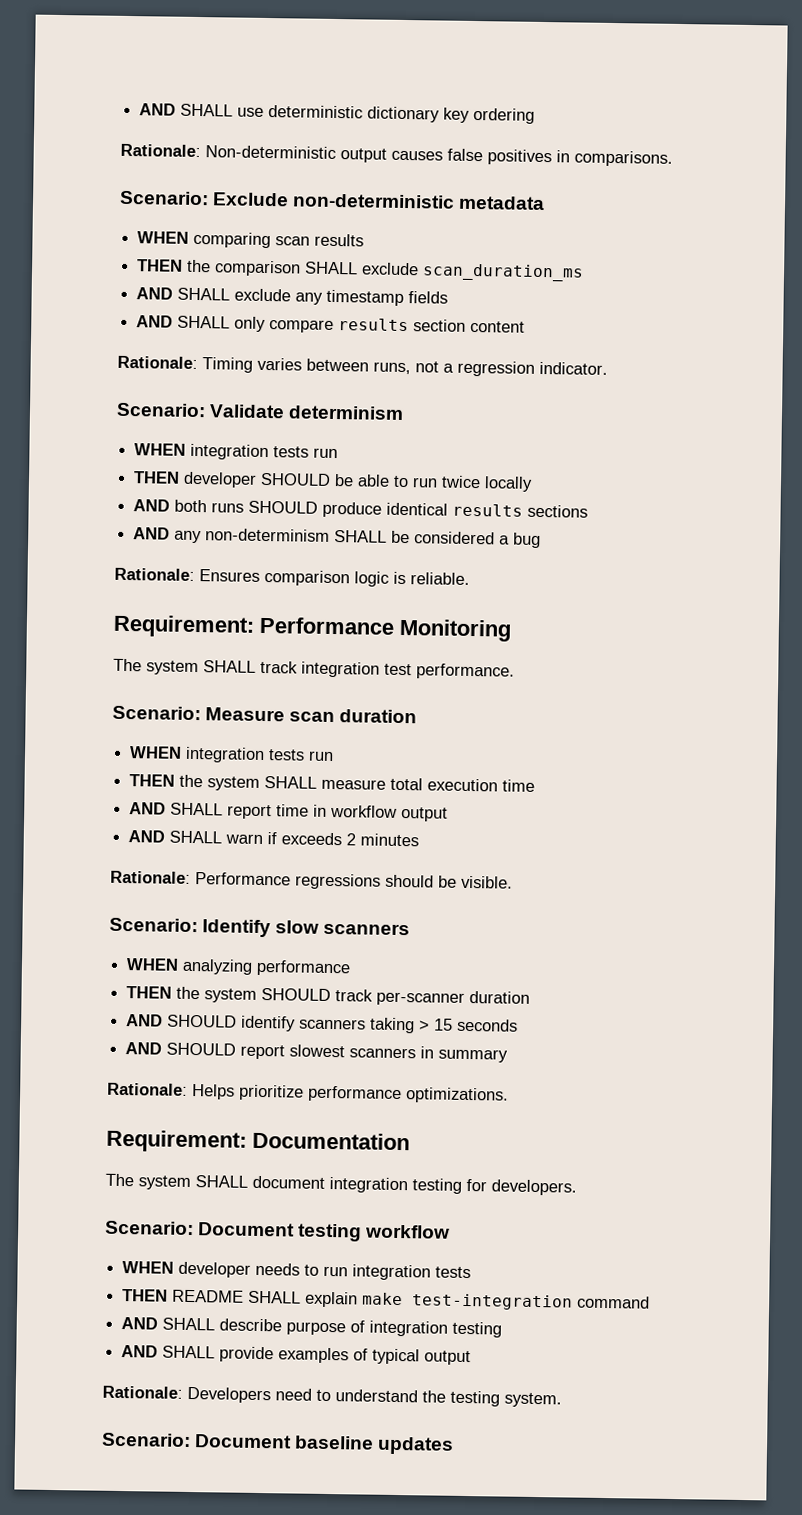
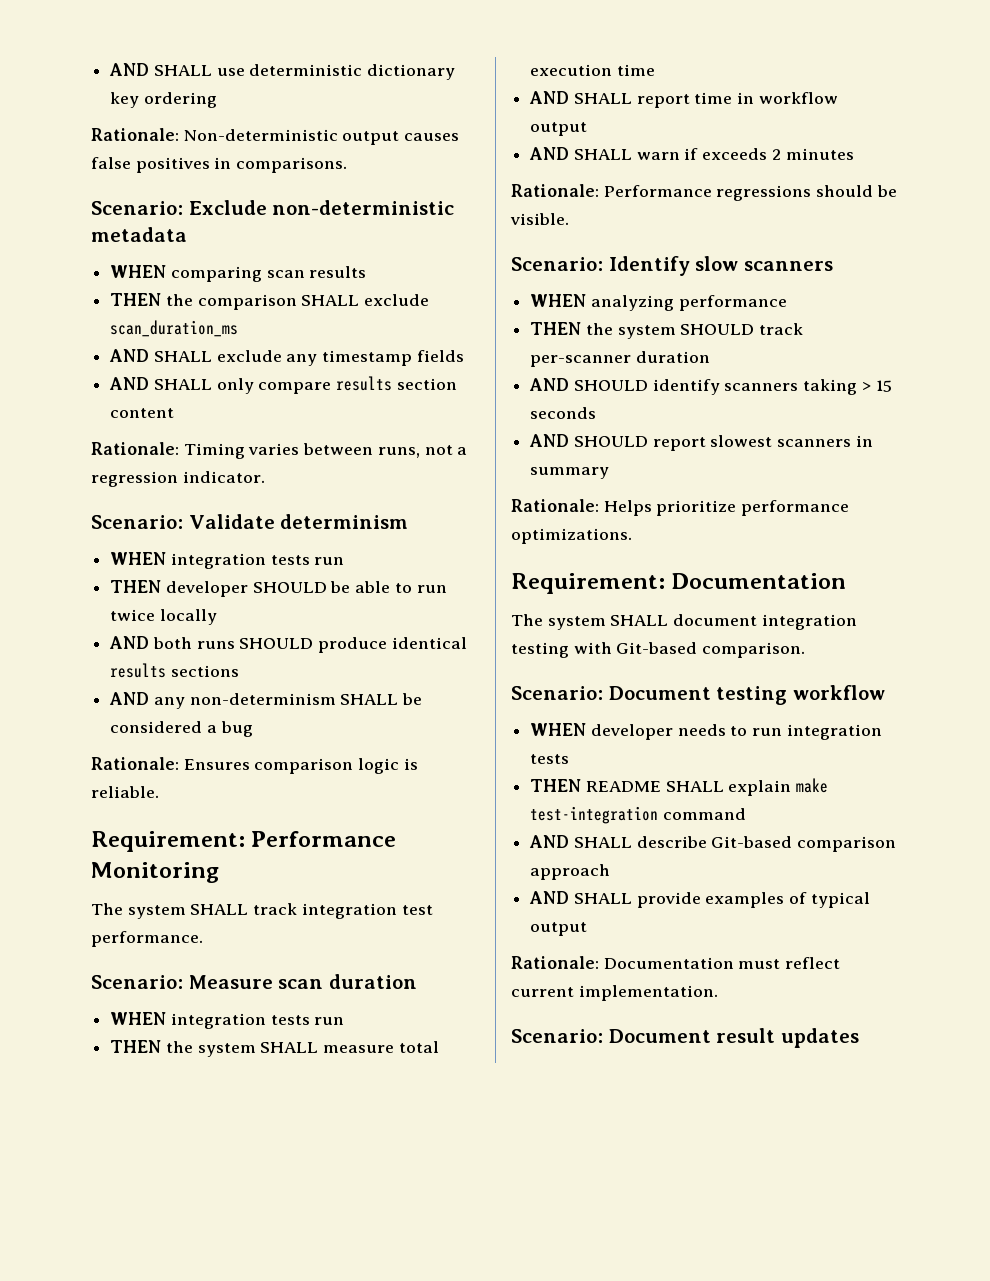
- The system SHALL document integration testing for developers.
+ The system SHALL document integration testing with Git-based comparison.
- AND SHALL describe purpose of integration testing
+ AND SHALL describe Git-based comparison approach
- Rationale: Developers need to understand the testing system.
- Scenario: Document baseline updates
+ Rationale: Documentation must reflect current implementation.
+ Scenario: Document result updates

